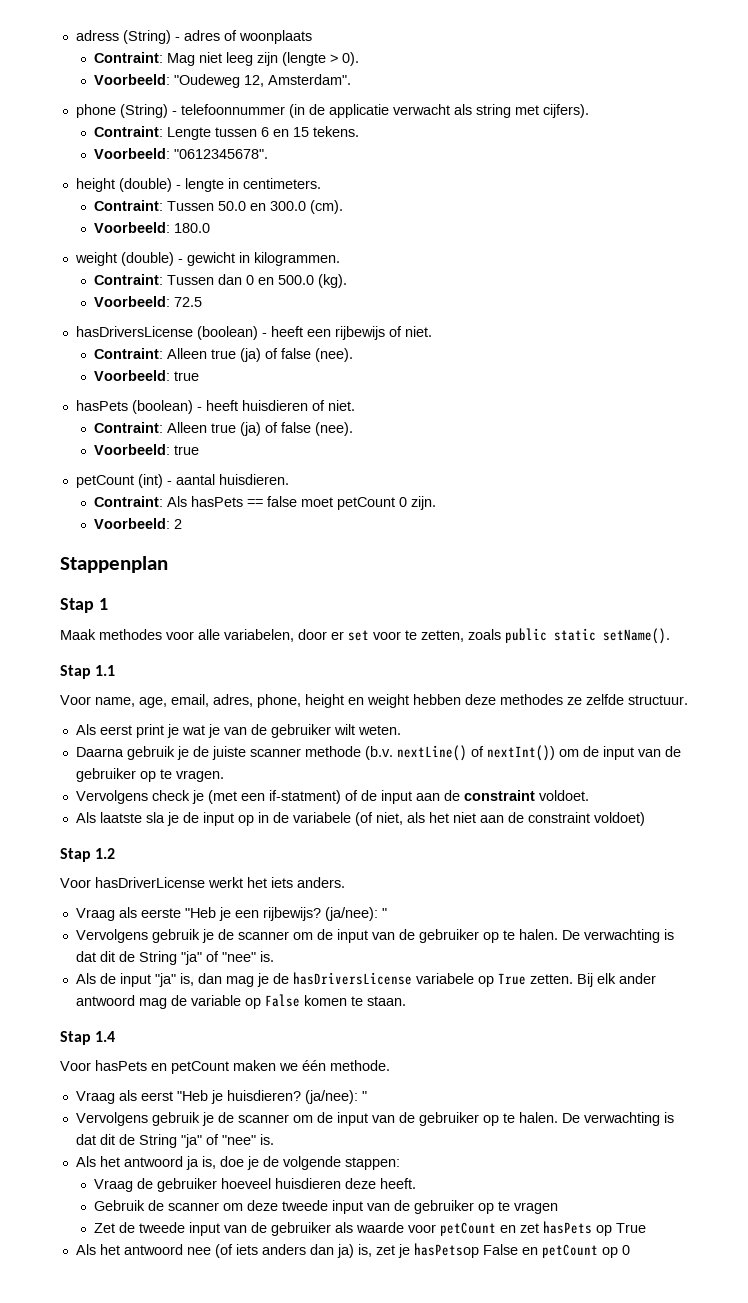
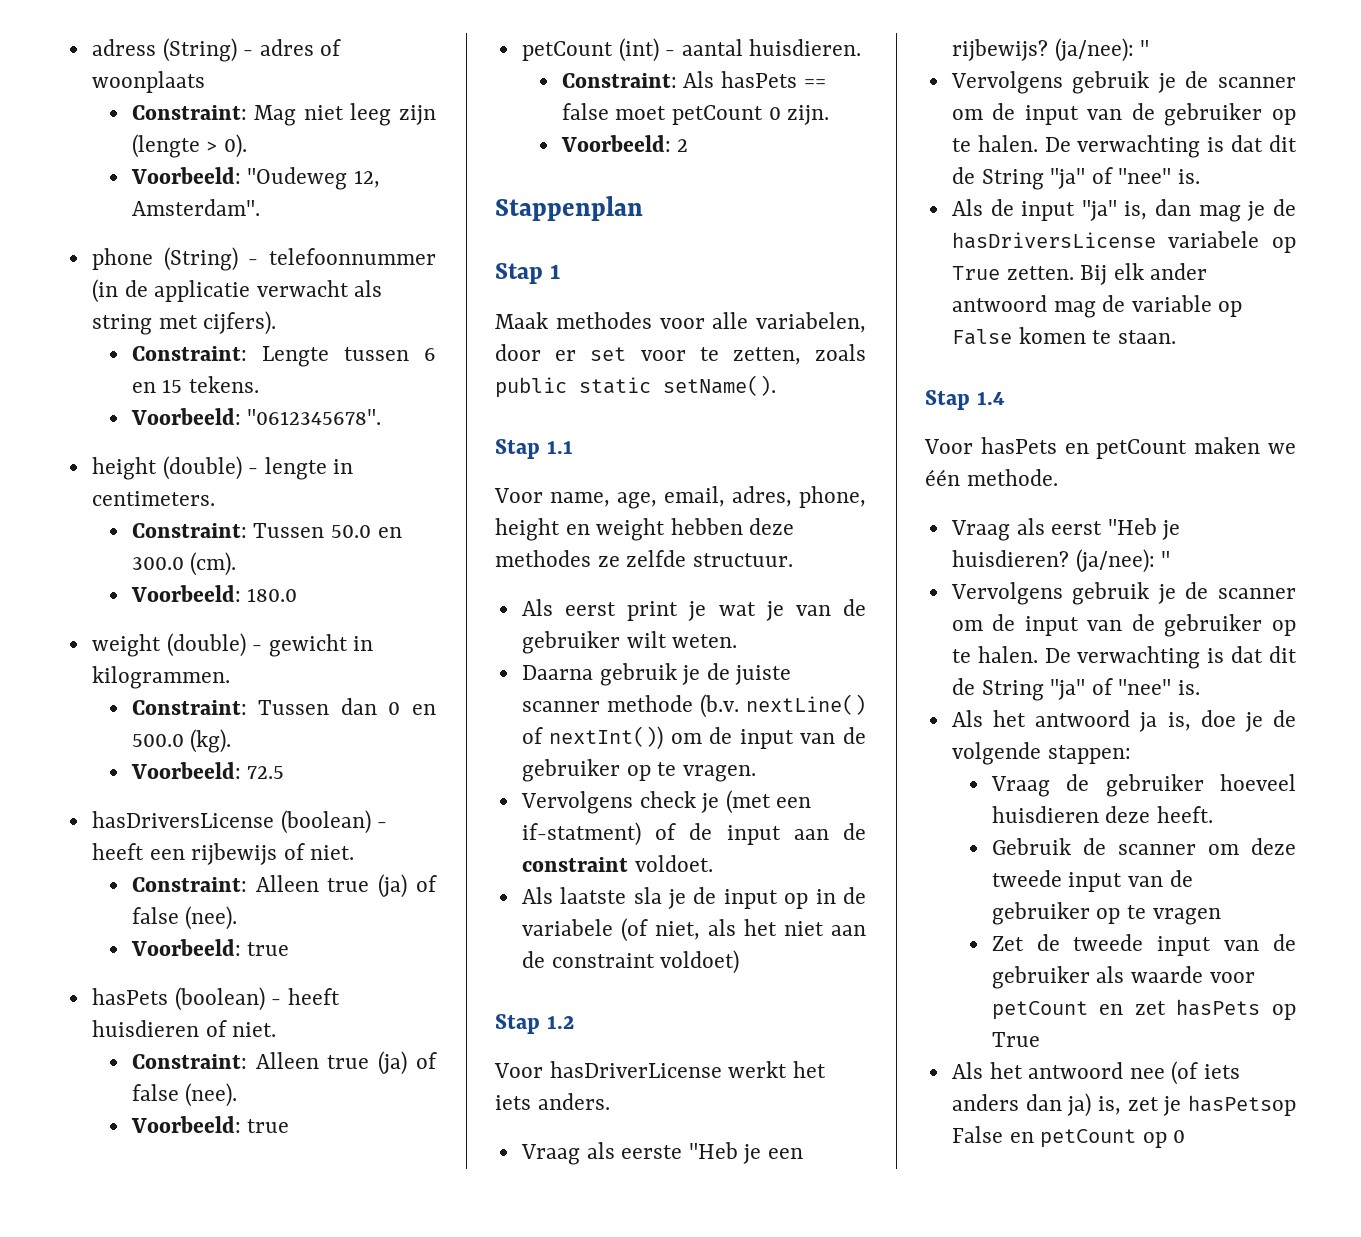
- Contraint: Mag niet leeg zijn (lengte > 0).
+ Constraint: Mag niet leeg zijn (lengte > 0).
- Contraint: Lengte tussen 6 en 15 tekens.
+ Constraint: Lengte tussen 6 en 15 tekens.
- Contraint: Tussen 50.0 en 300.0 (cm).
+ Constraint: Tussen 50.0 en 300.0 (cm).
- Contraint: Tussen dan 0 en 500.0 (kg).
+ Constraint: Tussen dan 0 en 500.0 (kg).
  hasDriversLicense (boolean) - heeft een rijbewijs of niet.
- Contraint: Alleen true (ja) of false (nee).
+ Constraint: Alleen true (ja) of false (nee).
  hasPets (boolean) - heeft huisdieren of niet.
- Contraint: Alleen true (ja) of false (nee).
+ Constraint: Alleen true (ja) of false (nee).
- Contraint: Als hasPets == false moet petCount 0 zijn.
+ Constraint: Als hasPets == false moet petCount 0 zijn.

